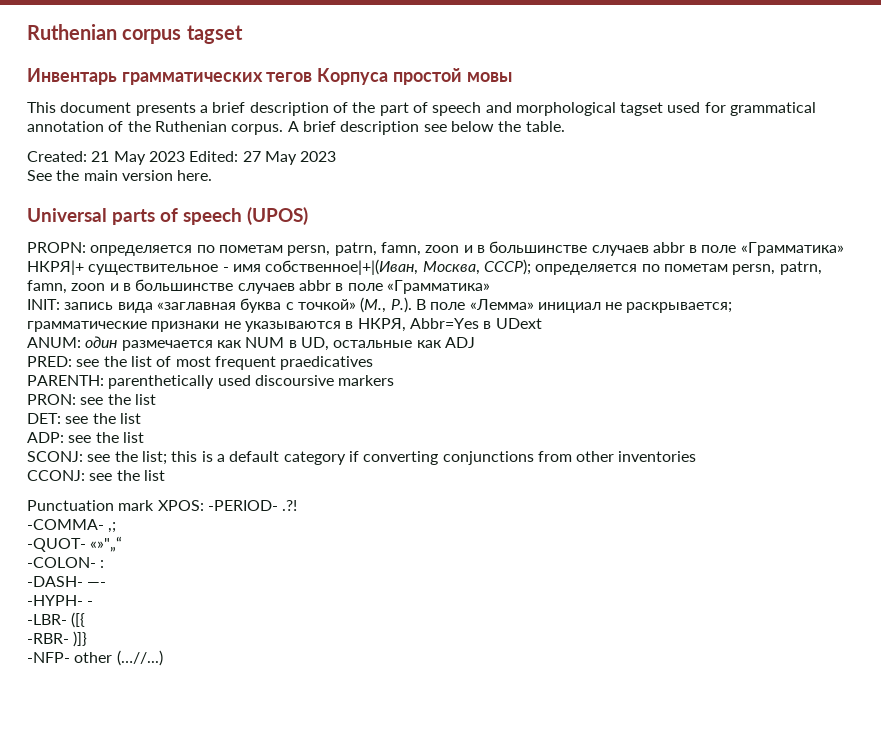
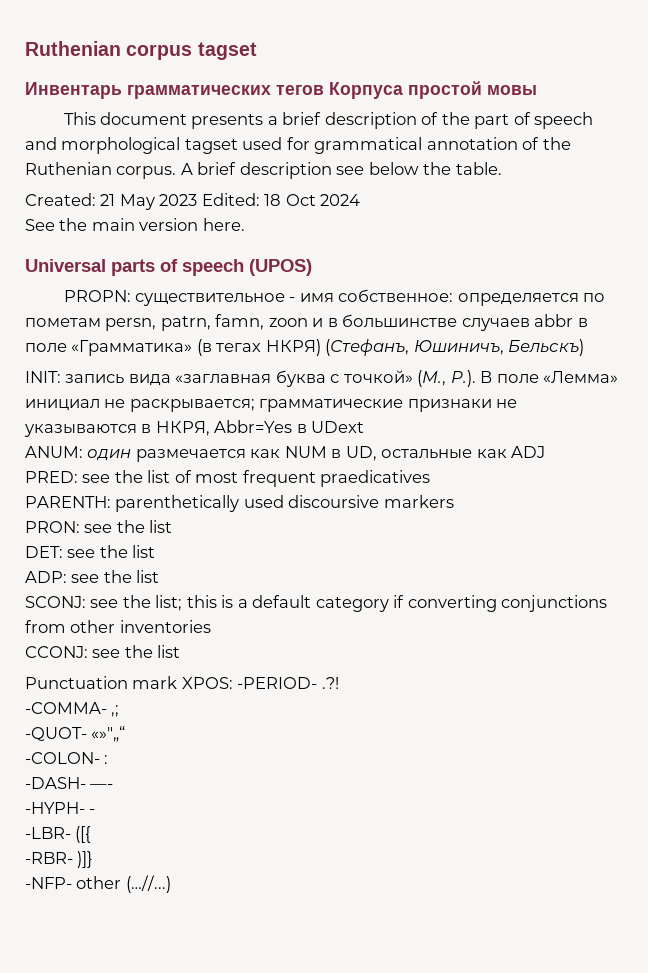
- Created: 21 May 2023 Edited: 27 May 2023
+ Created: 21 May 2023 Edited: 18 Oct 2024
- PROPN: определяется по пометам persn, patrn, famn, zoon и в большинстве случаев abbr в поле «Грамматика» НКРЯ|+ существительное - имя собственное|+|(Иван, Москва, СССР); определяется по пометам persn, patrn, famn, zoon и в большинстве случаев abbr в поле «Грамматика»
+ PROPN: существительное - имя собственное: определяется по пометам persn, patrn, famn, zoon и в большинстве случаев abbr в поле «Грамматика» (в тегах НКРЯ) (Стефанъ, Юшиничъ, Бельскъ)

